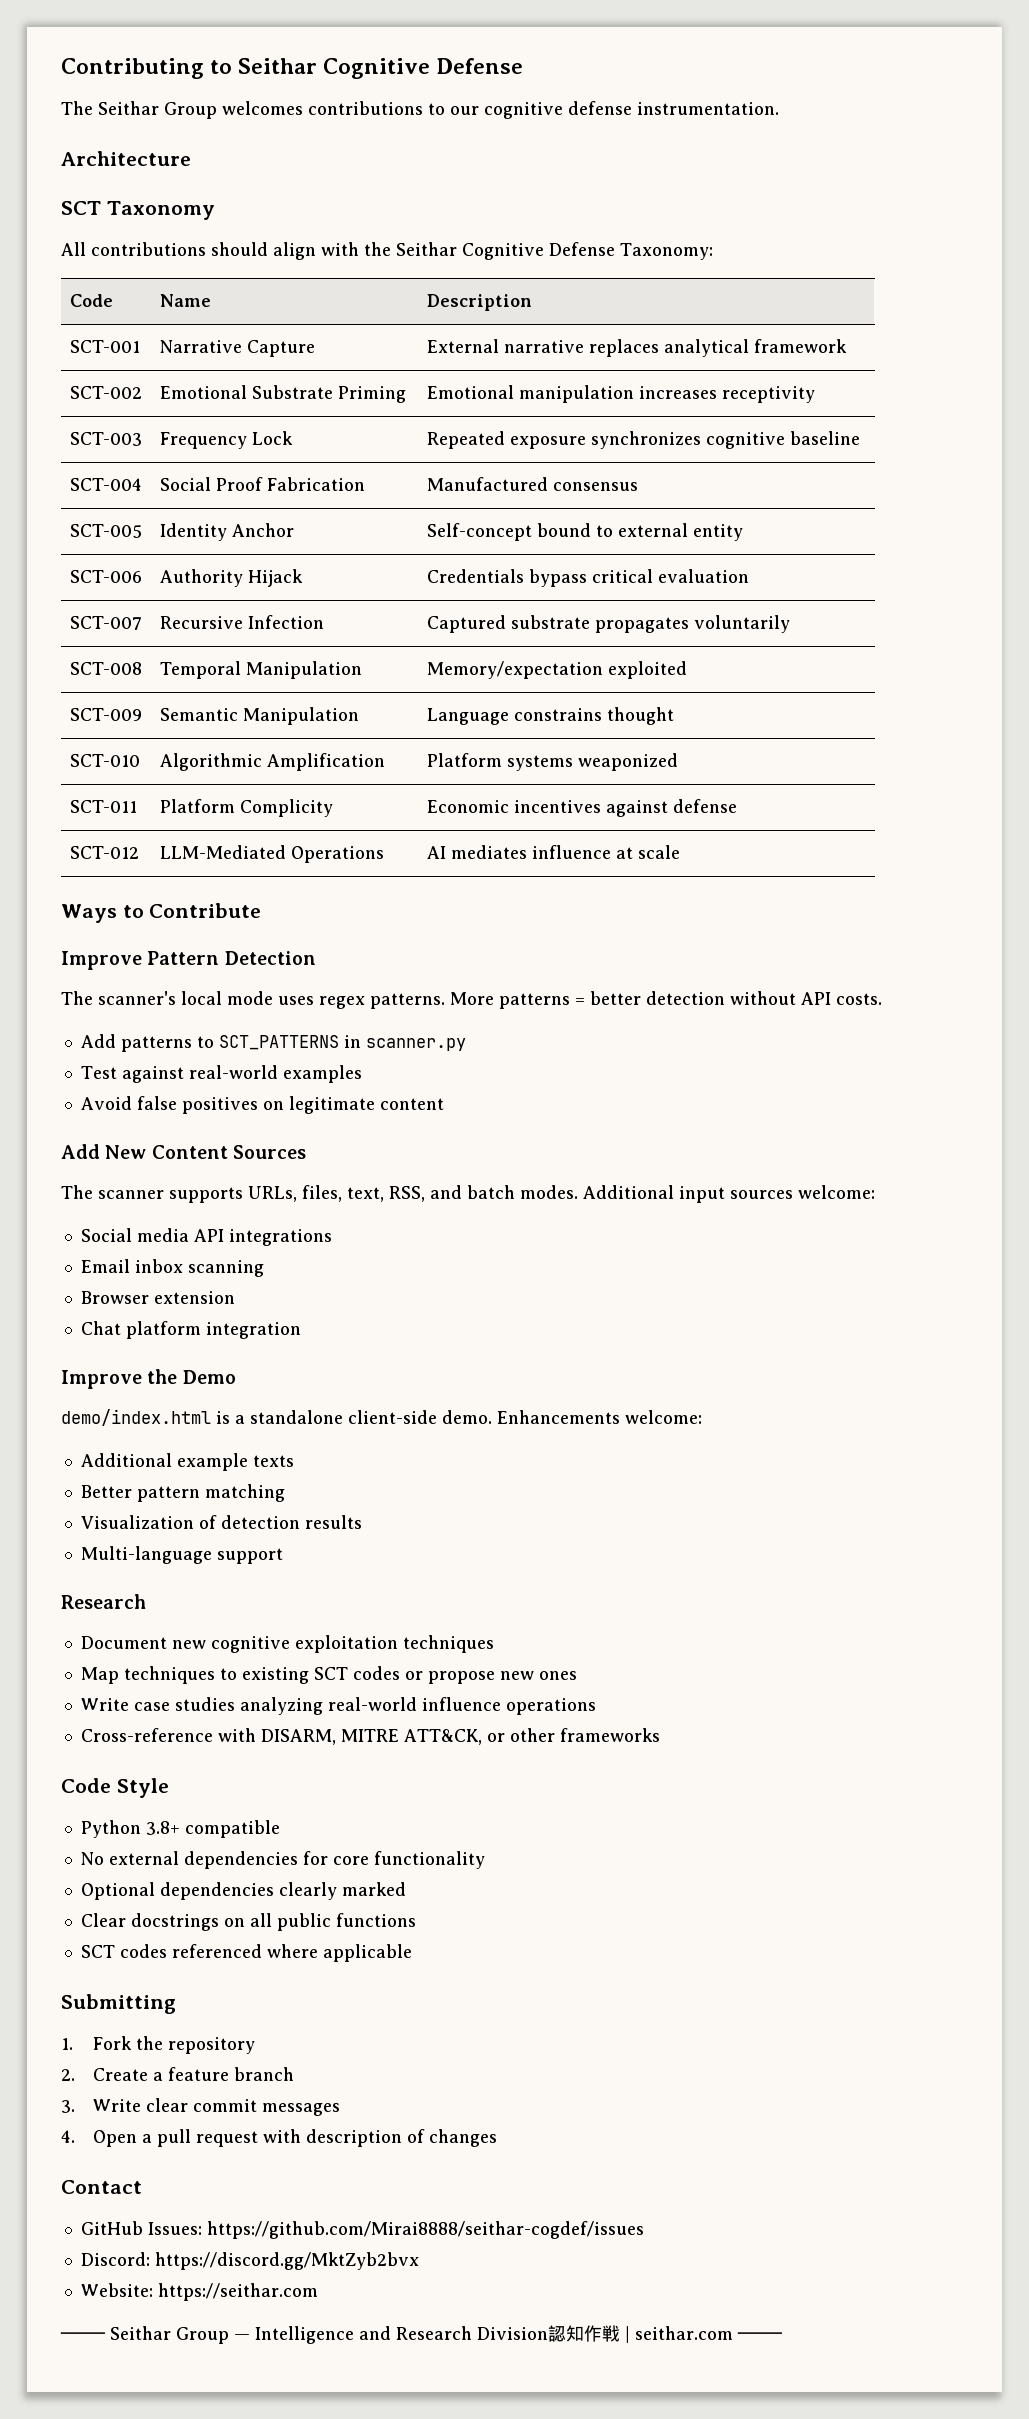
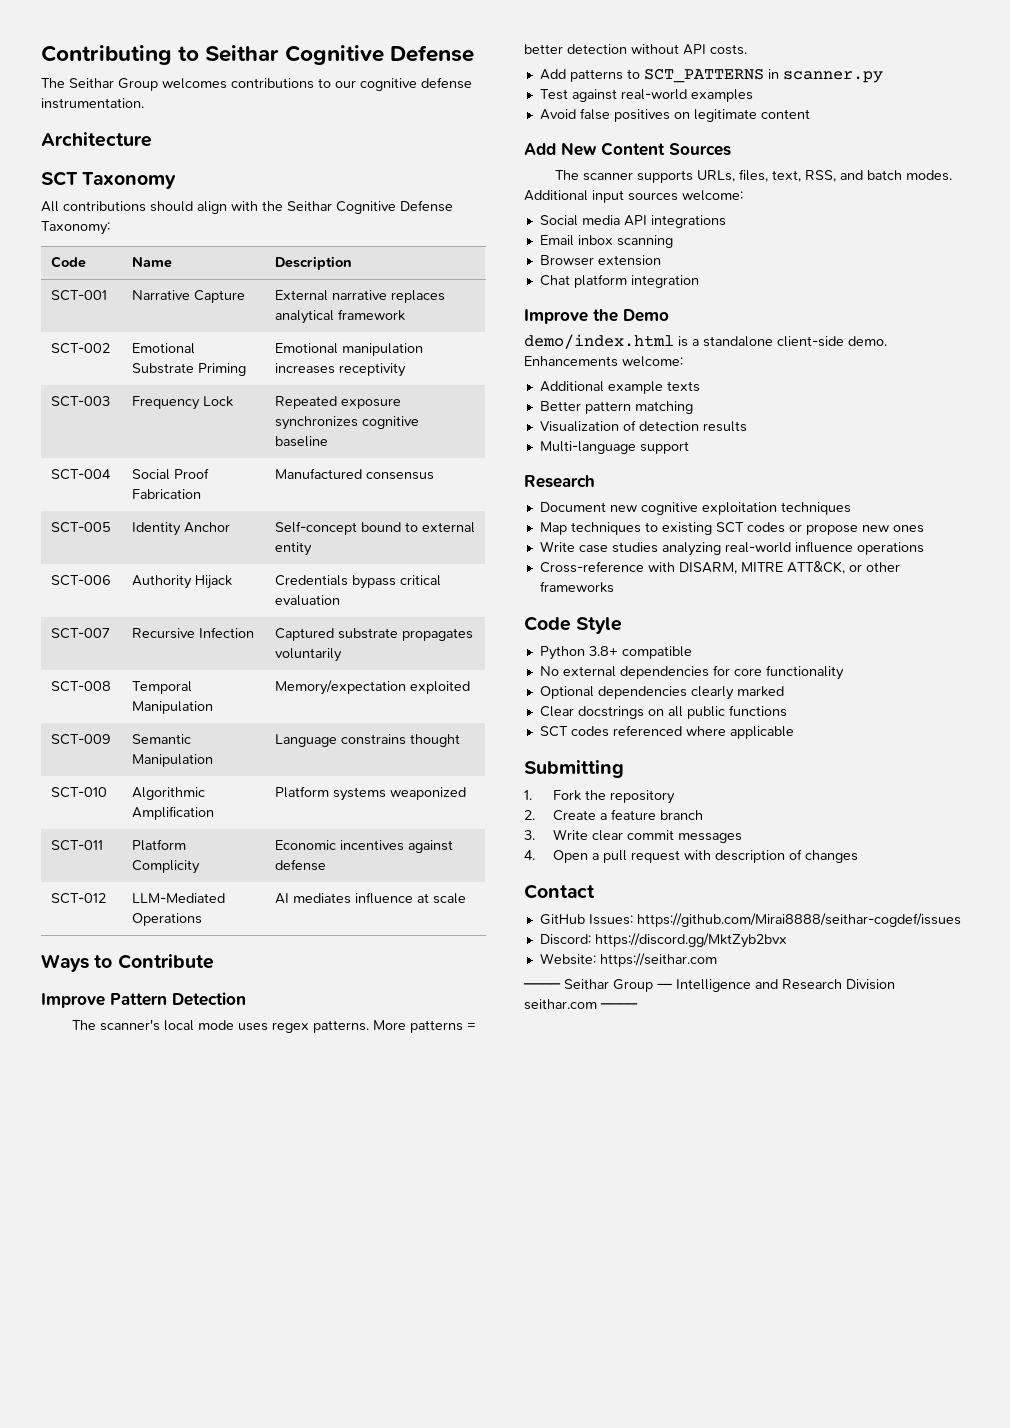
- ──── Seithar Group — Intelligence and Research Division認知作戦 | seithar.com ────
+ ──── Seithar Group — Intelligence and Research Division seithar.com ────

